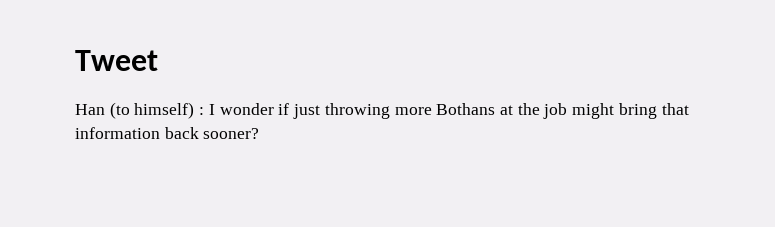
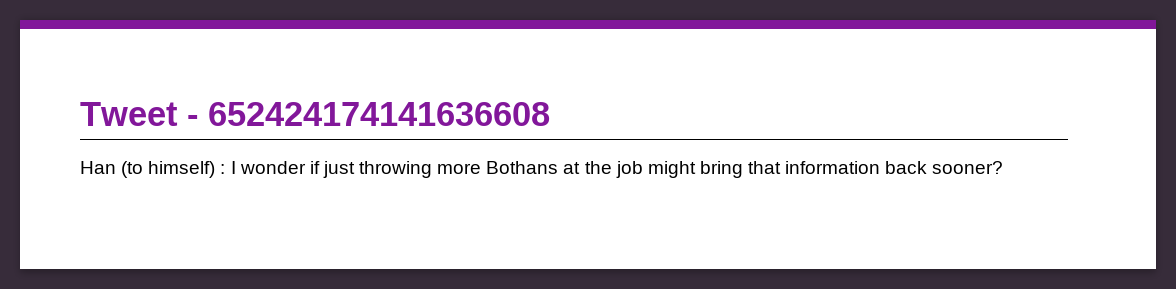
- Tweet
+ Tweet - 652424174141636608

